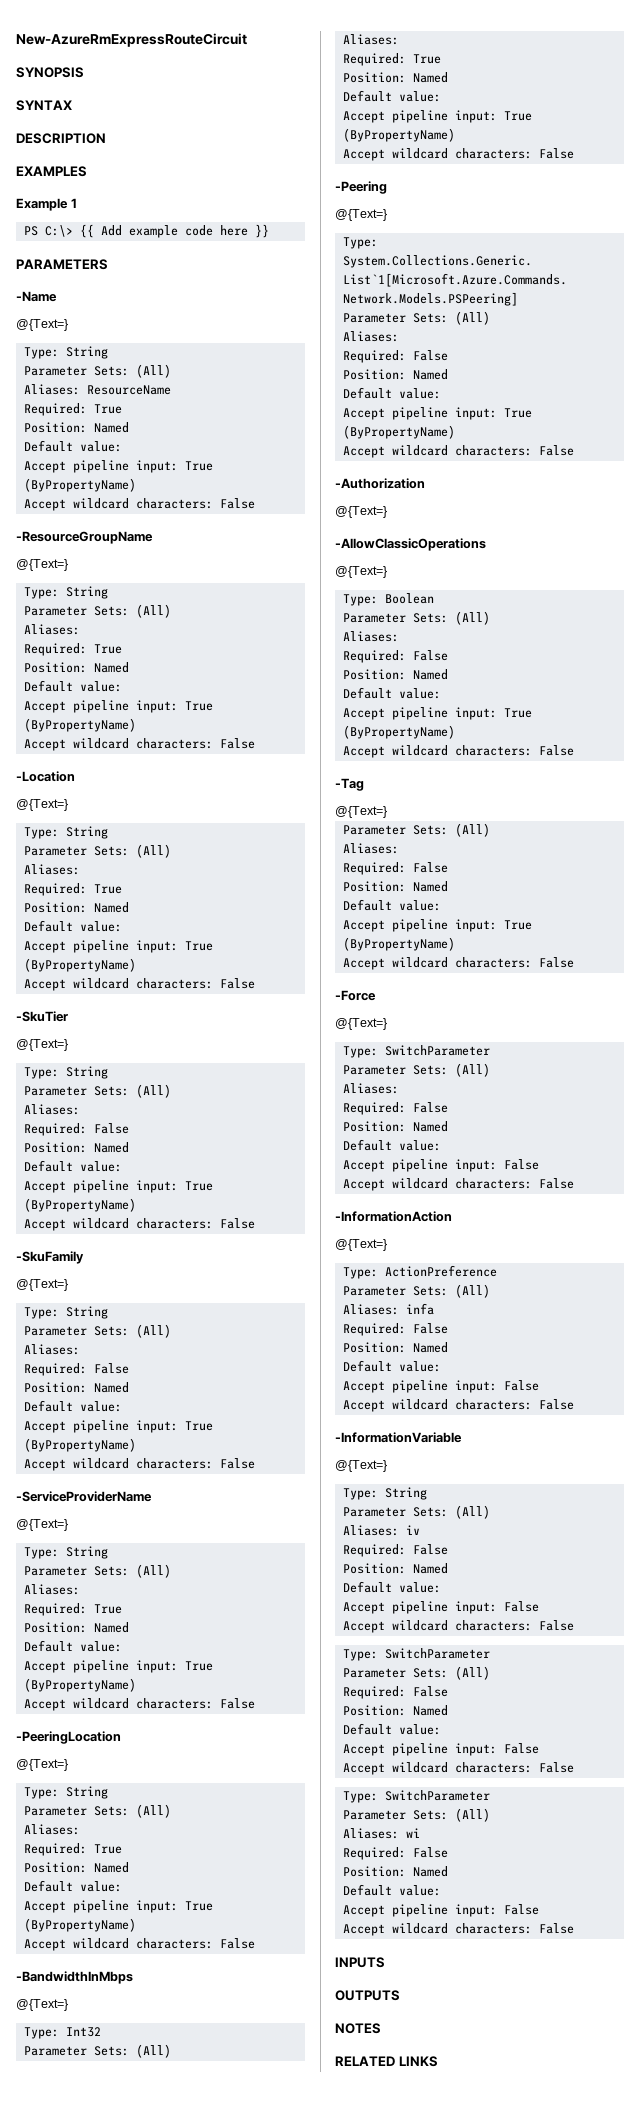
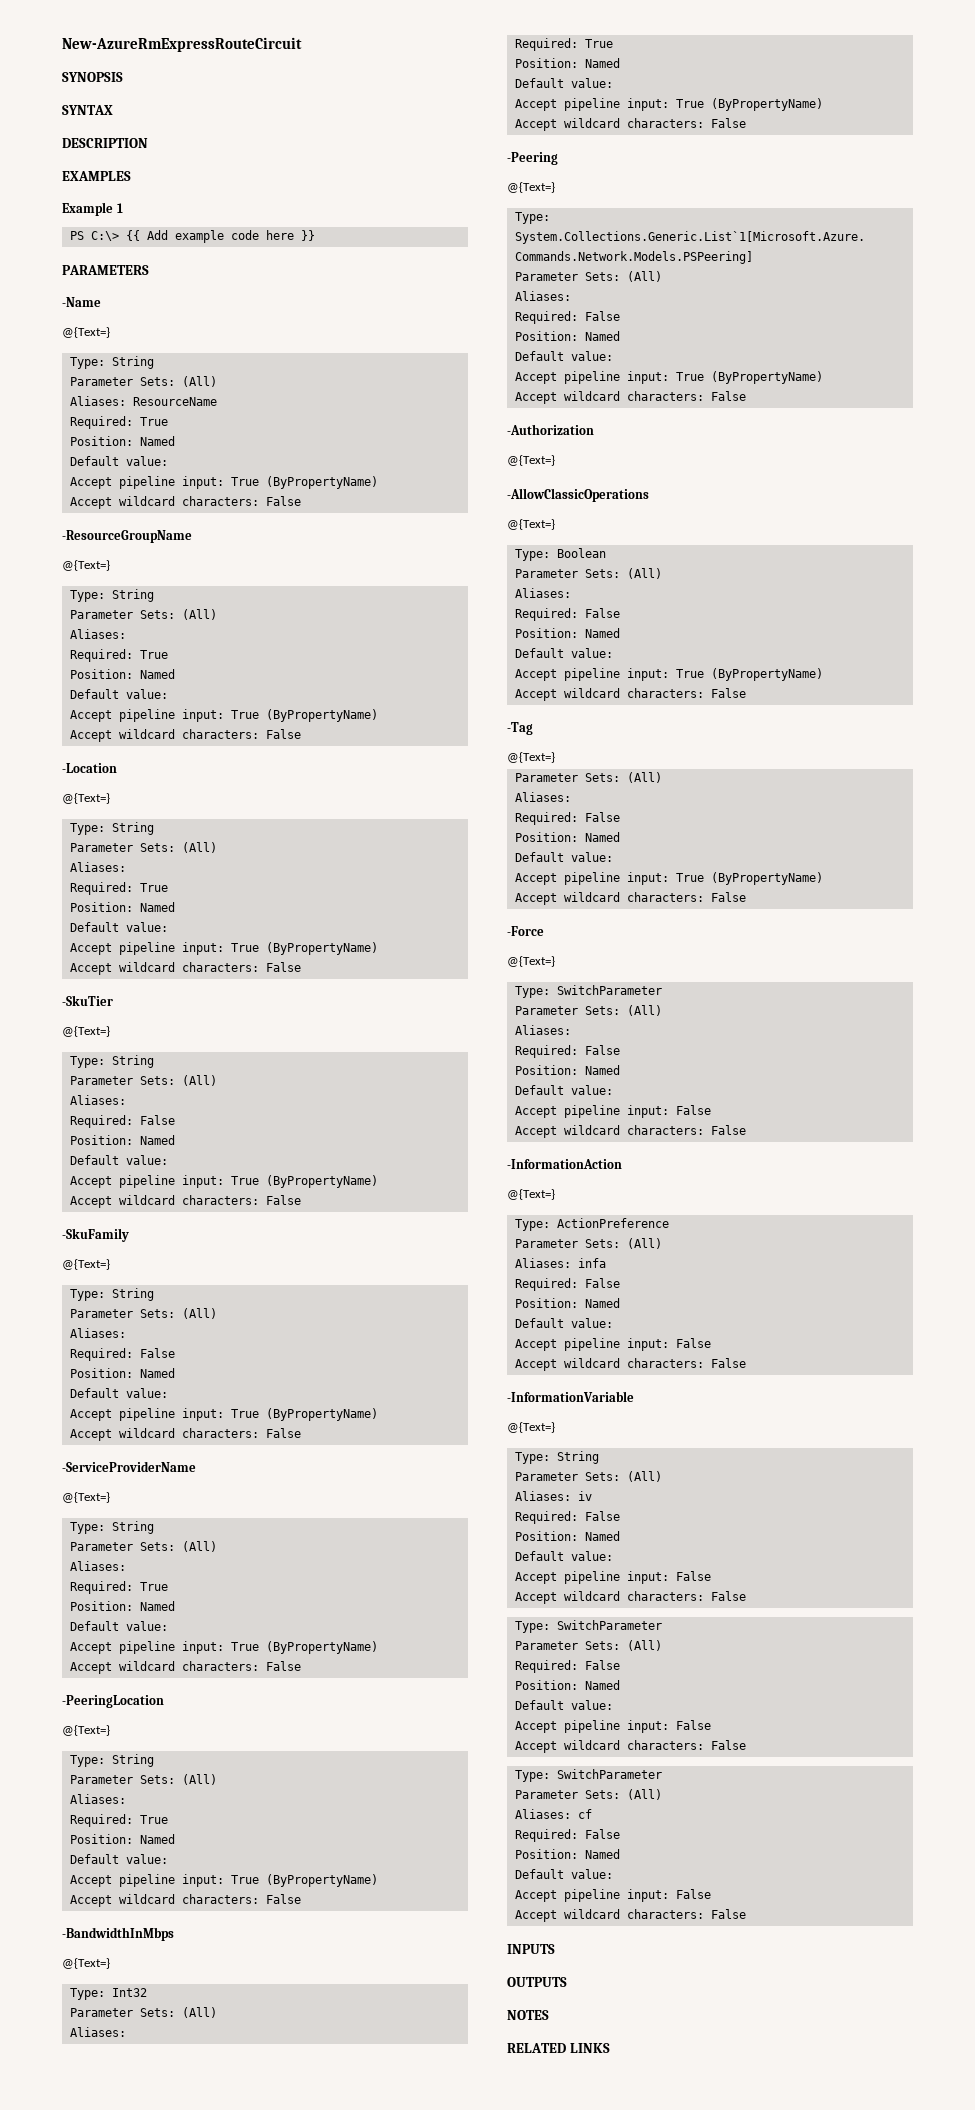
- Aliases: wi
+ Aliases: cf

